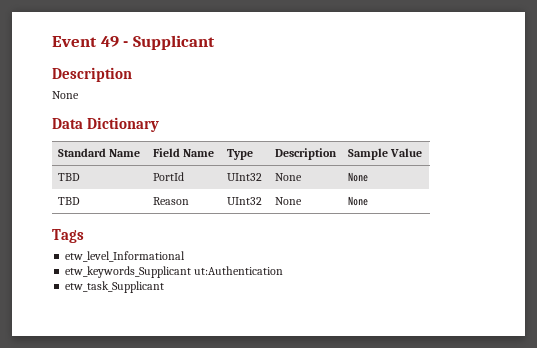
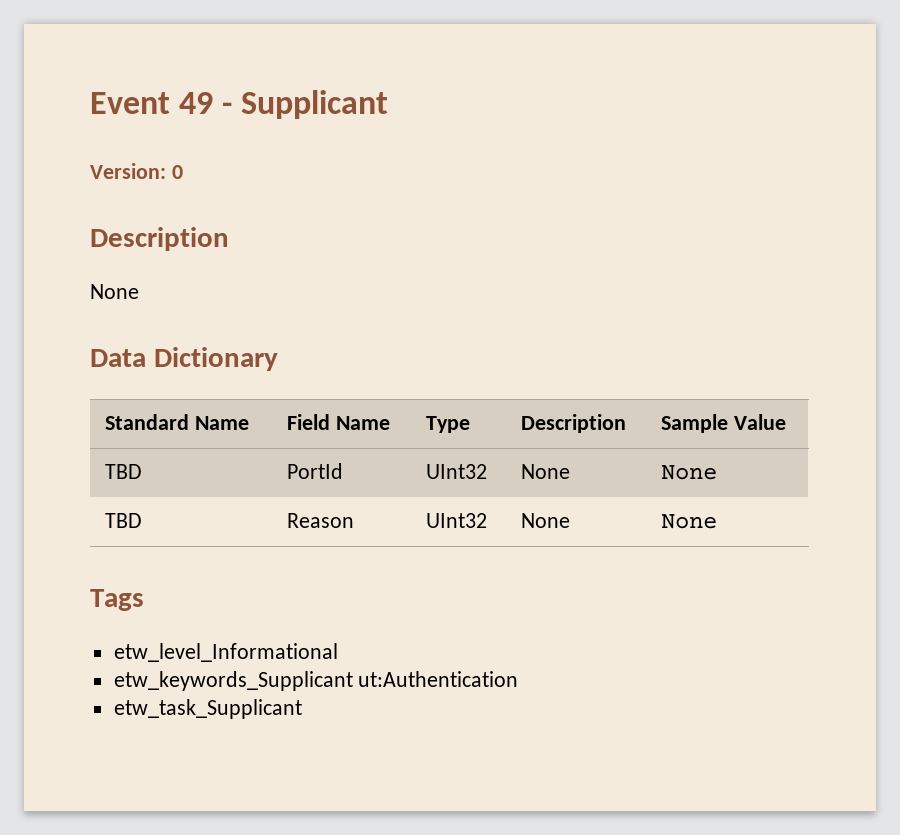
+ Version: 0

